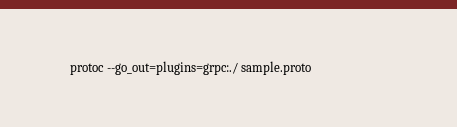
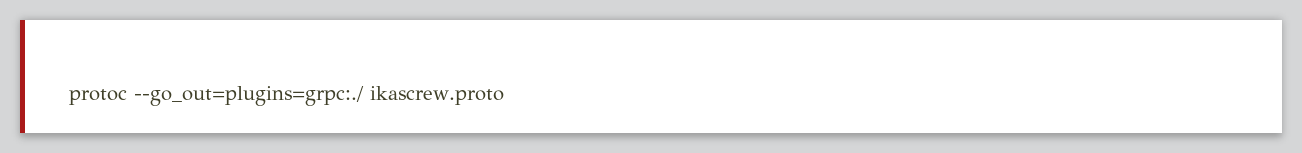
- protoc --go_out=plugins=grpc:./ sample.proto
+ protoc --go_out=plugins=grpc:./ ikascrew.proto

